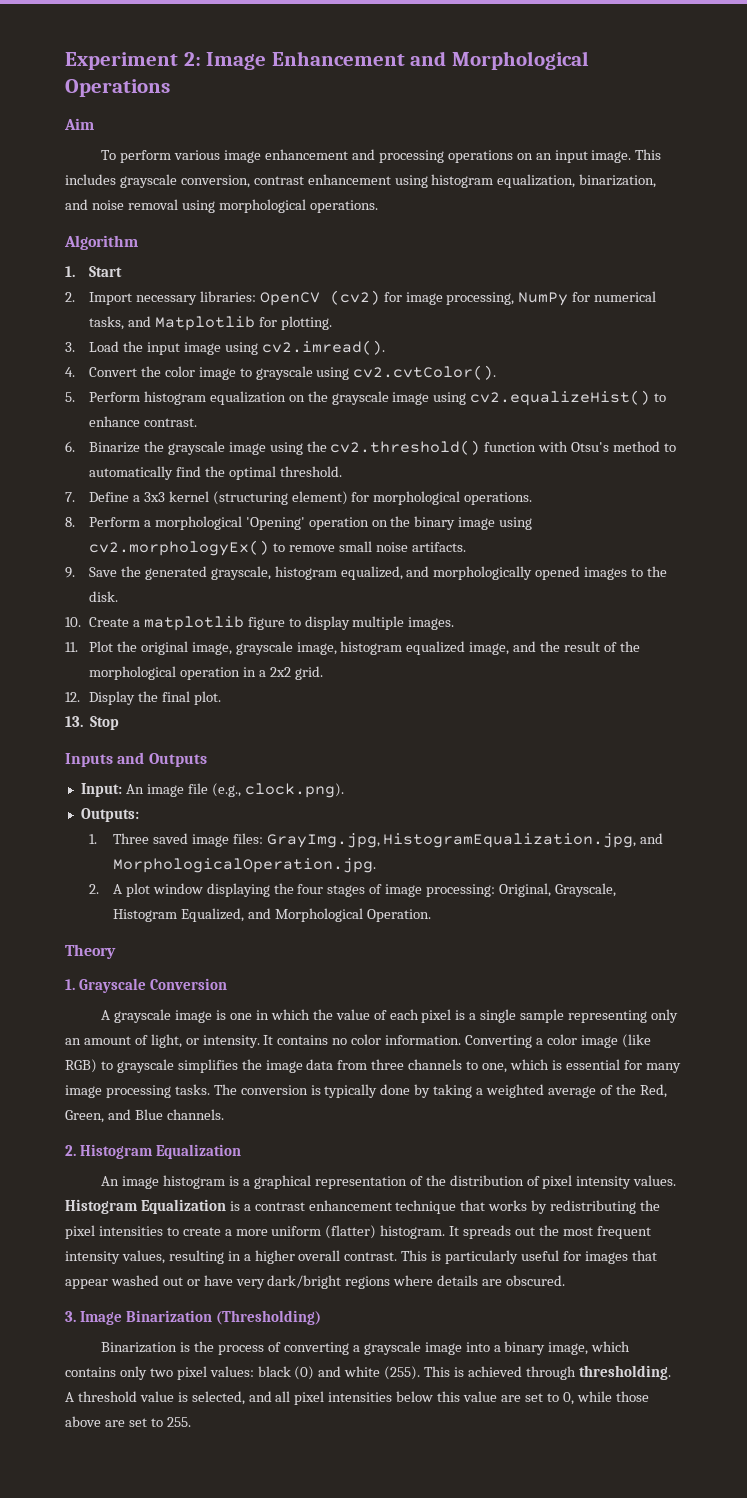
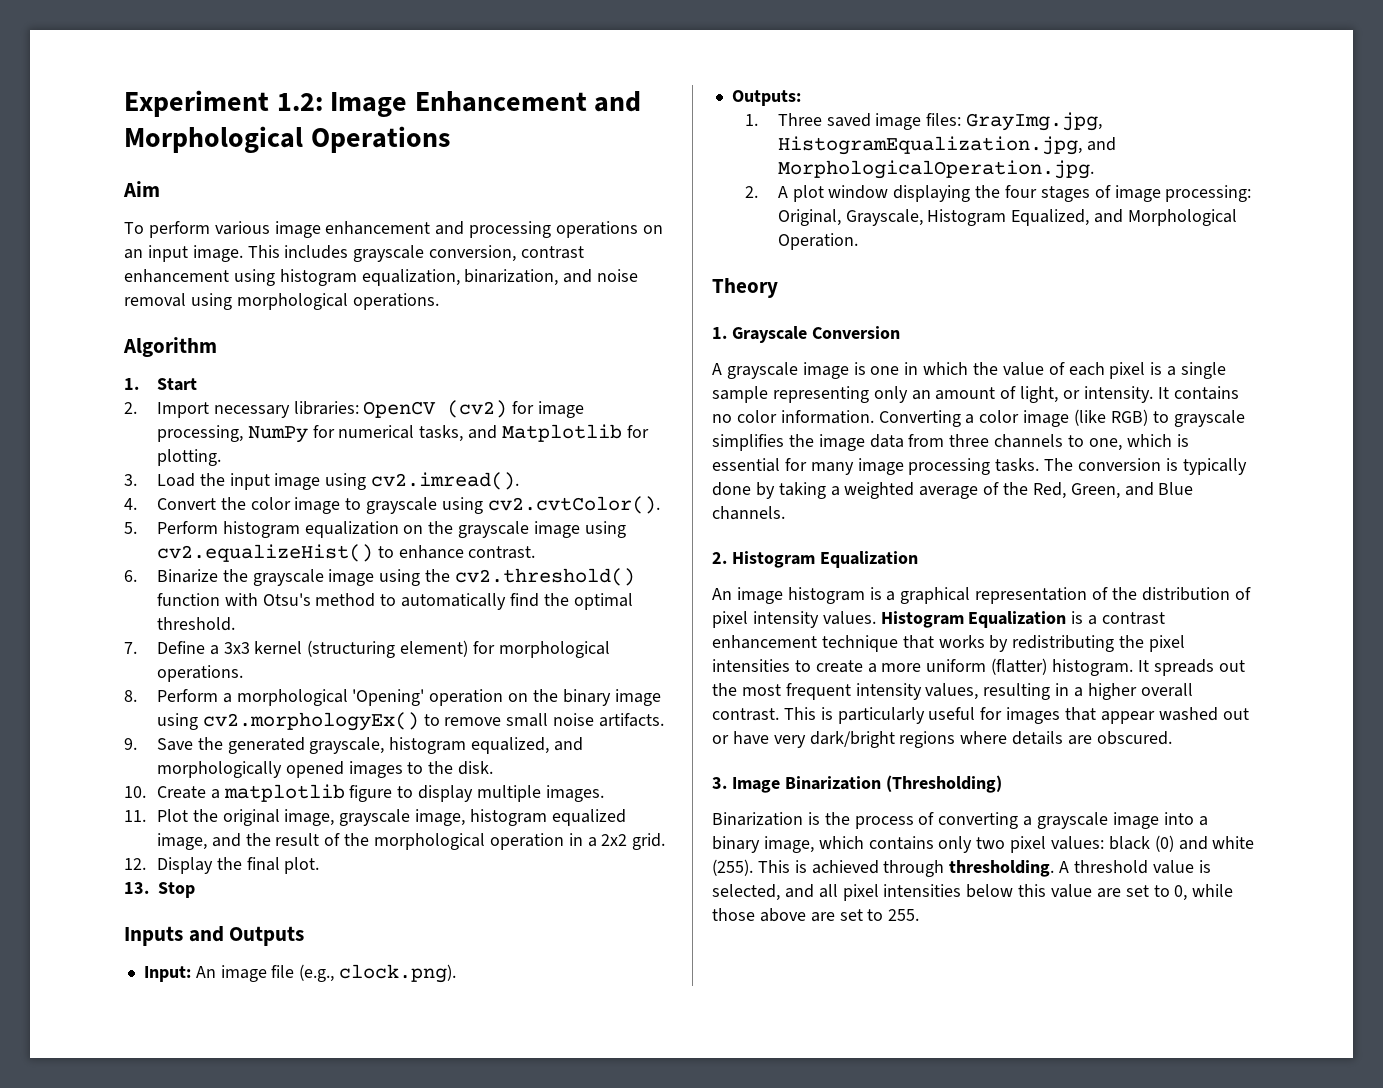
- Experiment 2: Image Enhancement and Morphological Operations
+ Experiment 1.2: Image Enhancement and Morphological Operations

